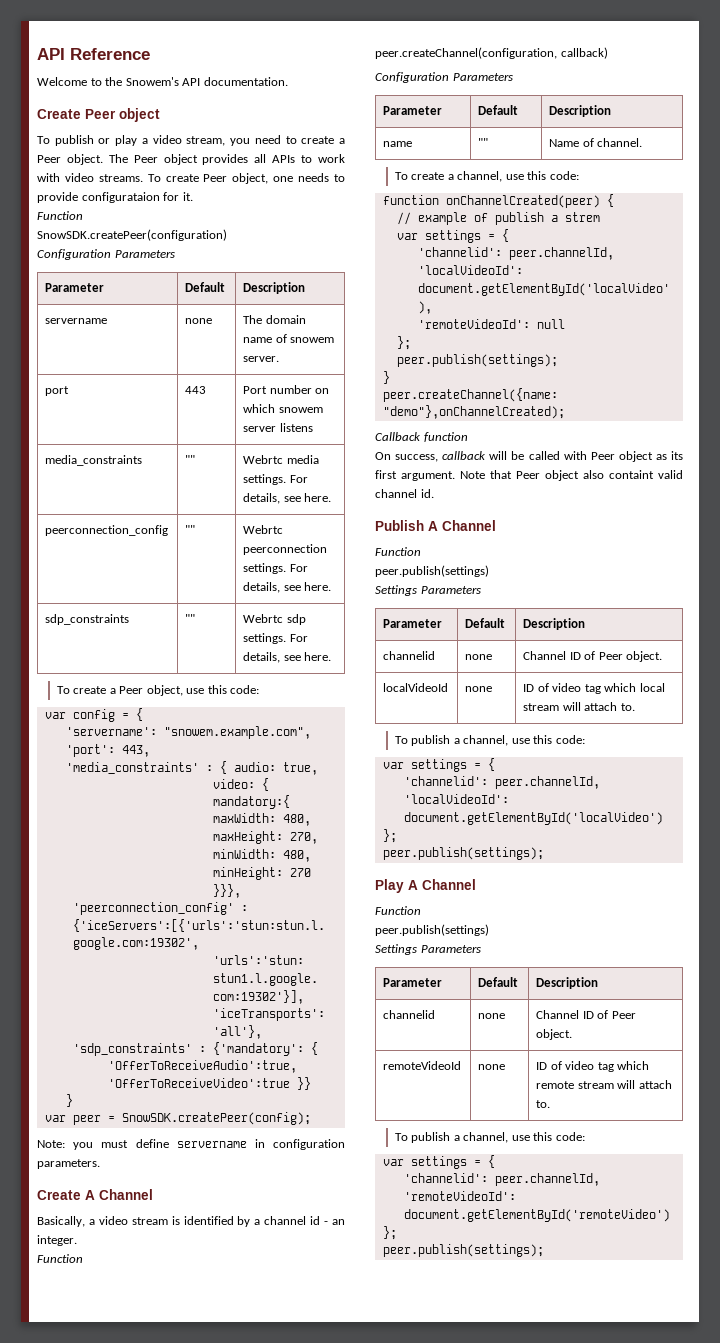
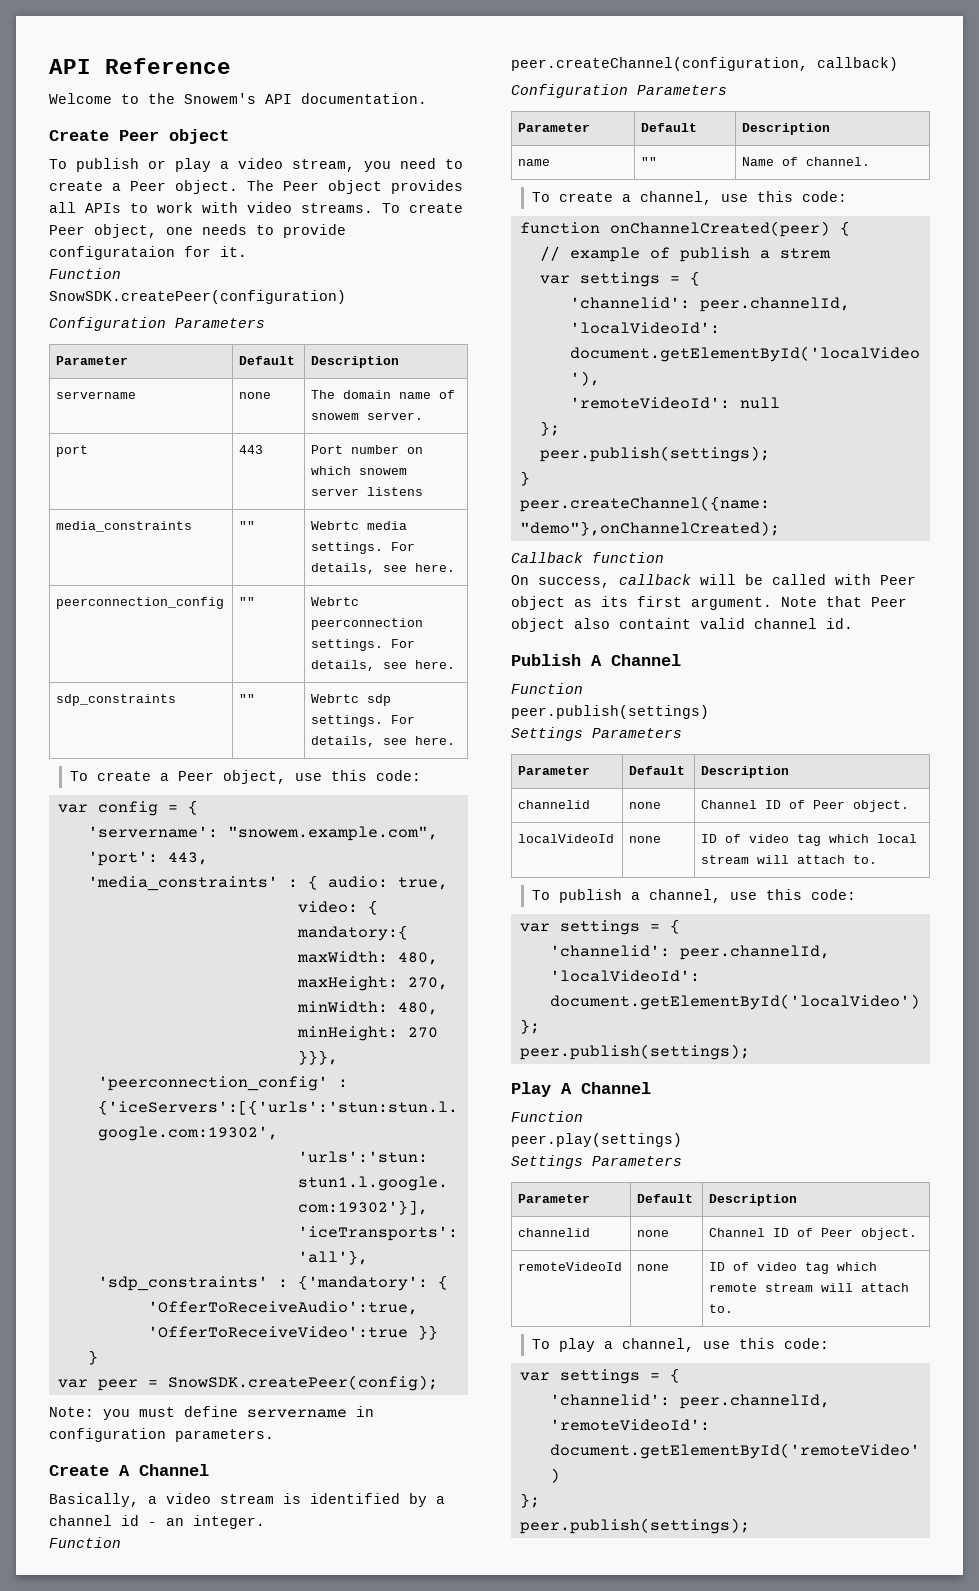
  Play A Channel
  Function
- peer.publish(settings)
+ peer.play(settings)
  remoteVideoId | none | ID of video tag which remote stream will attach to.
- To publish a channel, use this code:
+ To play a channel, use this code:

